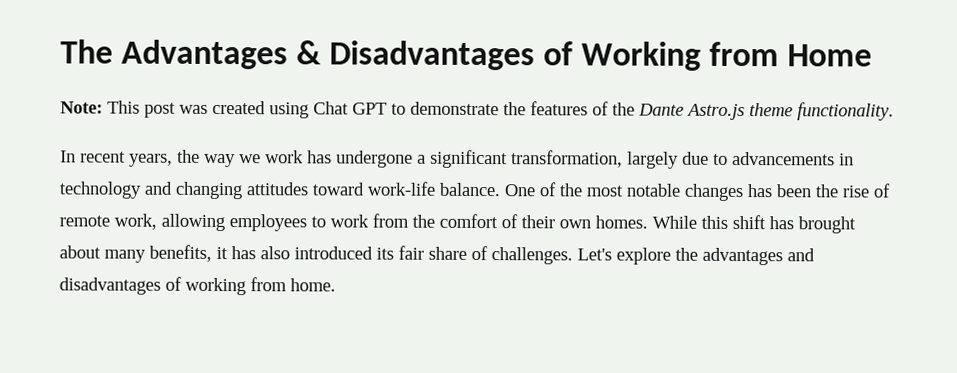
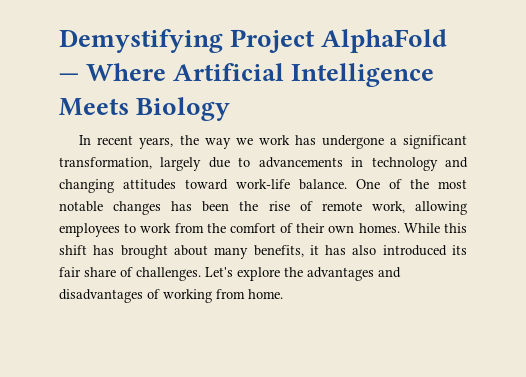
- The Advantages & Disadvantages of Working from Home
- Note: This post was created using Chat GPT to demonstrate the features of the Dante Astro.js theme functionality.
+ Demystifying Project AlphaFold — Where Artificial Intelligence Meets Biology

